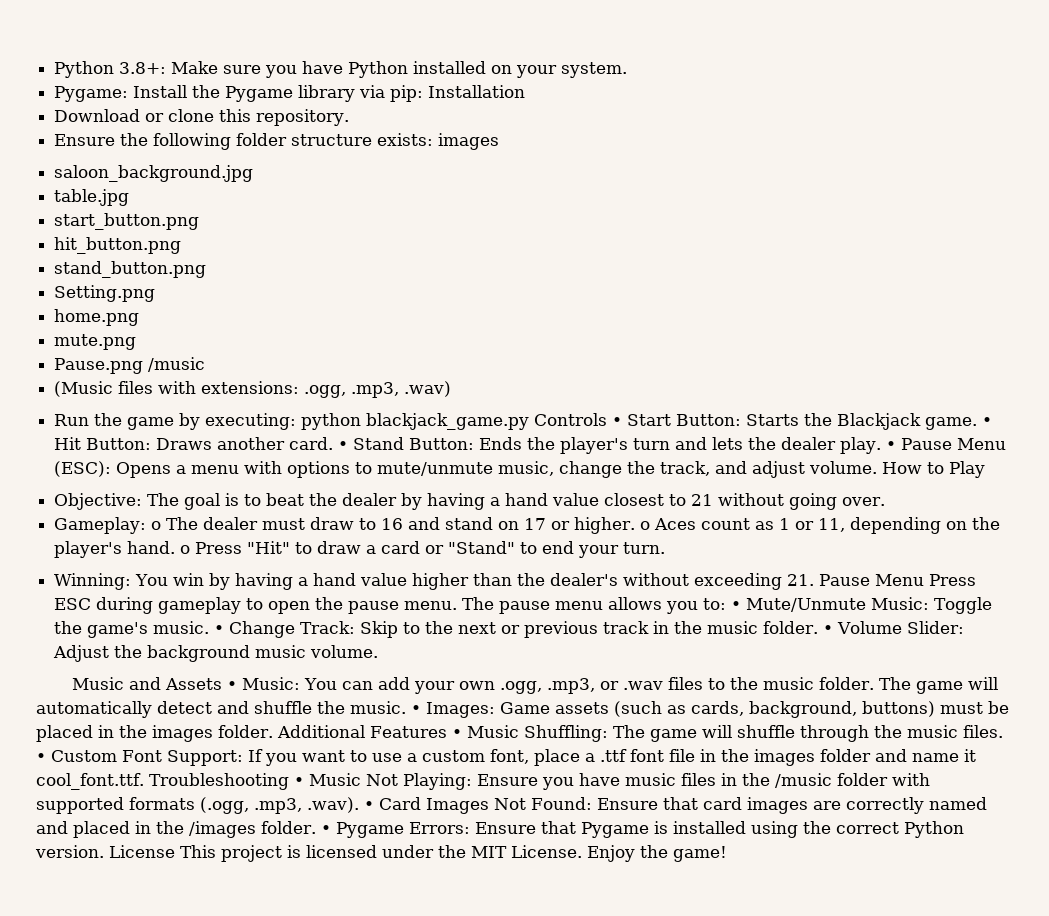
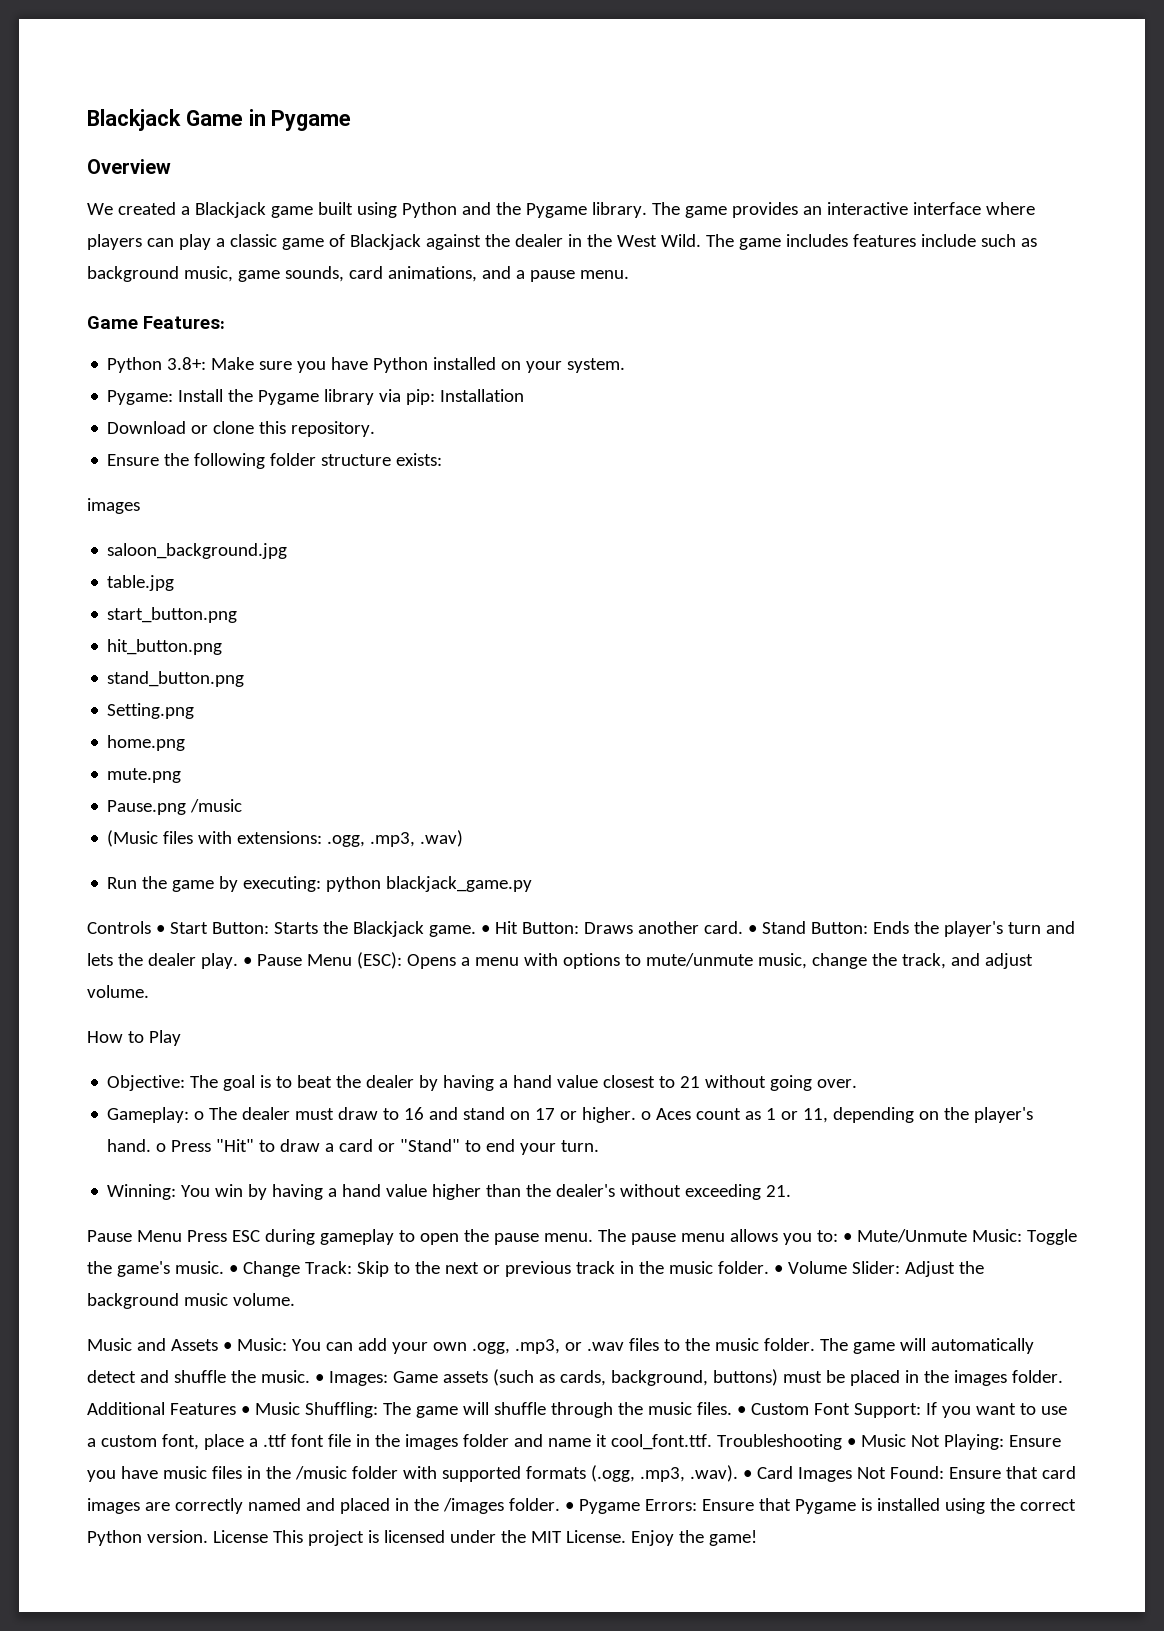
+ Blackjack Game in Pygame
+ Overview
+ We created a Blackjack game built using Python and the Pygame library. The game provides an interactive interface where players can play a classic game of Blackjack against the dealer in the West Wild. The game includes features include such as background music, game sounds, card animations, and a pause menu.
+ Game Features:
- Ensure the following folder structure exists: images
+ Ensure the following folder structure exists:
+ images
- Run the game by executing: python blackjack_game.py Controls • Start Button: Starts the Blackjack game.
+ Run the game by executing: python blackjack_game.py
+ Controls • Start Button: Starts the Blackjack game.
- • Pause Menu (ESC): Opens a menu with options to mute/unmute music, change the track, and adjust volume. How to Play
+ • Pause Menu (ESC): Opens a menu with options to mute/unmute music, change the track, and adjust volume.
+ How to Play
- Winning: You win by having a hand value higher than the dealer's without exceeding 21. Pause Menu Press ESC during gameplay to open the pause menu.
+ Winning: You win by having a hand value higher than the dealer's without exceeding 21.
+ Pause Menu Press ESC during gameplay to open the pause menu.

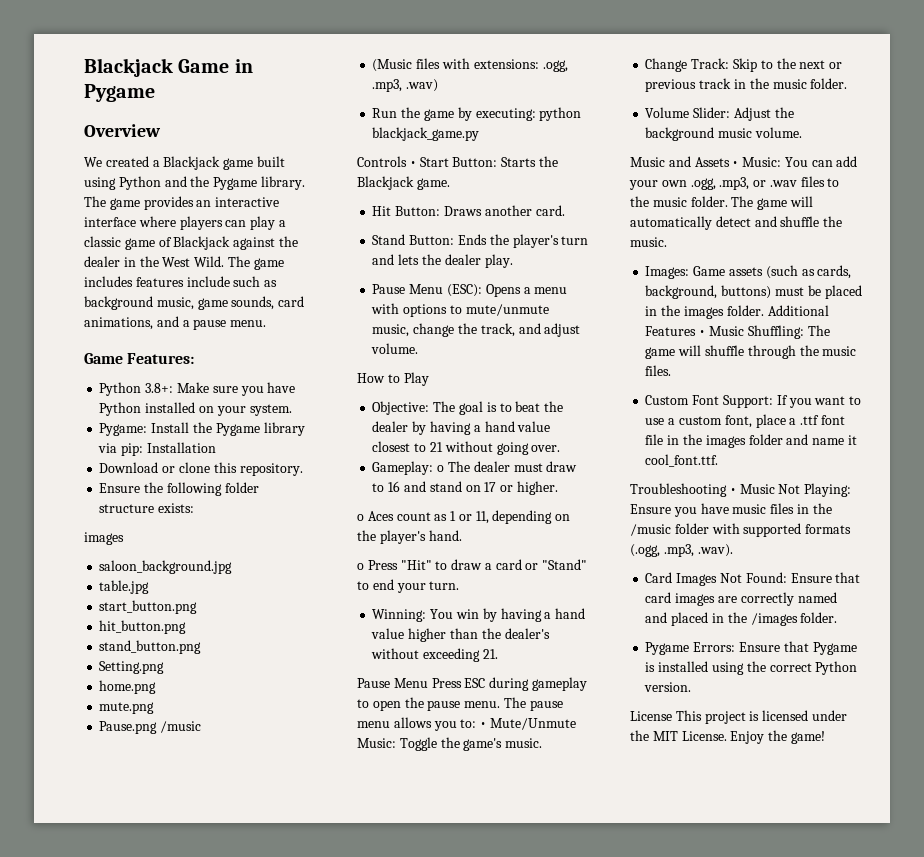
- Controls • Start Button: Starts the Blackjack game. • Hit Button: Draws another card. • Stand Button: Ends the player's turn and lets the dealer play. • Pause Menu (ESC): Opens a menu with options to mute/unmute music, change the track, and adjust volume.
+ Controls • Start Button: Starts the Blackjack game.
+ Hit Button: Draws another card.
+ Stand Button: Ends the player's turn and lets the dealer play.
+ Pause Menu (ESC): Opens a menu with options to mute/unmute music, change the track, and adjust volume.
- Gameplay: o The dealer must draw to 16 and stand on 17 or higher. o Aces count as 1 or 11, depending on the player's hand. o Press "Hit" to draw a card or "Stand" to end your turn.
+ Gameplay: o The dealer must draw to 16 and stand on 17 or higher.
+ o Aces count as 1 or 11, depending on the player's hand.
+ o Press "Hit" to draw a card or "Stand" to end your turn.
- The pause menu allows you to: • Mute/Unmute Music: Toggle the game's music. • Change Track: Skip to the next or previous track in the music folder. • Volume Slider: Adjust the background music volume.
+ The pause menu allows you to: • Mute/Unmute Music: Toggle the game's music.
+ Change Track: Skip to the next or previous track in the music folder.
+ Volume Slider: Adjust the background music volume.
- The game will automatically detect and shuffle the music. • Images: Game assets (such as cards, background, buttons) must be placed in the images folder.
+ The game will automatically detect and shuffle the music.
+ Images: Game assets (such as cards, background, buttons) must be placed in the images folder.
- The game will shuffle through the music files. • Custom Font Support:
+ The game will shuffle through the music files.
+ Custom Font Support:
- If you want to use a custom font, place a .ttf font file in the images folder and name it cool_font.ttf. Troubleshooting • Music Not Playing:
+ If you want to use a custom font, place a .ttf font file in the images folder and name it cool_font.ttf.
+ Troubleshooting • Music Not Playing:
- Ensure you have music files in the /music folder with supported formats (.ogg, .mp3, .wav). • Card Images Not Found:
+ Ensure you have music files in the /music folder with supported formats (.ogg, .mp3, .wav).
+ Card Images Not Found:
- Ensure that card images are correctly named and placed in the /images folder. • Pygame Errors:
+ Ensure that card images are correctly named and placed in the /images folder.
+ Pygame Errors:
- Ensure that Pygame is installed using the correct Python version. License This project is licensed under the MIT License.
+ Ensure that Pygame is installed using the correct Python version.
+ License This project is licensed under the MIT License.

